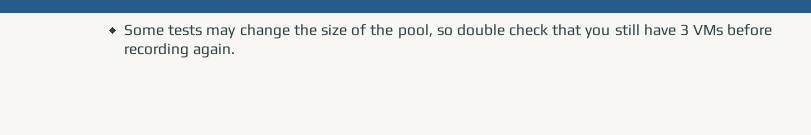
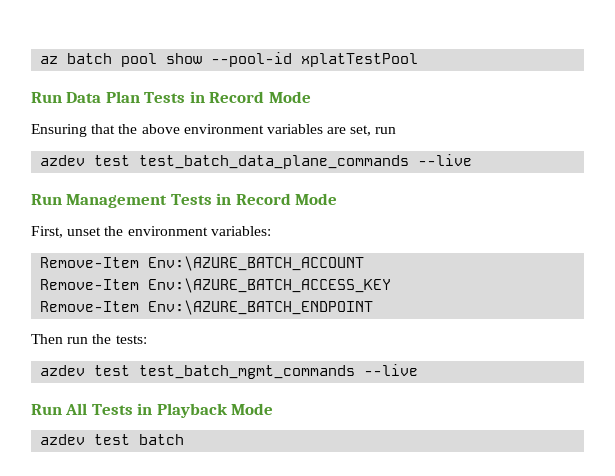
- Some tests may change the size of the pool, so double check that you still have 3 VMs before recording again.
+ az batch pool show --pool-id xplatTestPool
+ Run Data Plan Tests in Record Mode
+ Ensuring that the above environment variables are set, run
+ azdev test test_batch_data_plane_commands --live
+ Run Management Tests in Record Mode
+ First, unset the environment variables:
+ Remove-Item Env:\AZURE_BATCH_ACCOUNT
+ Remove-Item Env:\AZURE_BATCH_ACCESS_KEY
+ Remove-Item Env:\AZURE_BATCH_ENDPOINT
+ Then run the tests:
+ azdev test test_batch_mgmt_commands --live
+ Run All Tests in Playback Mode
+ azdev test batch

